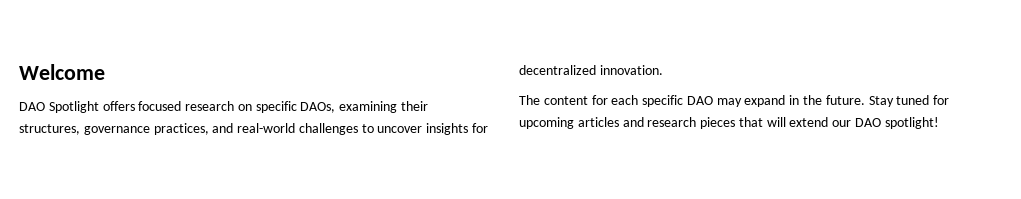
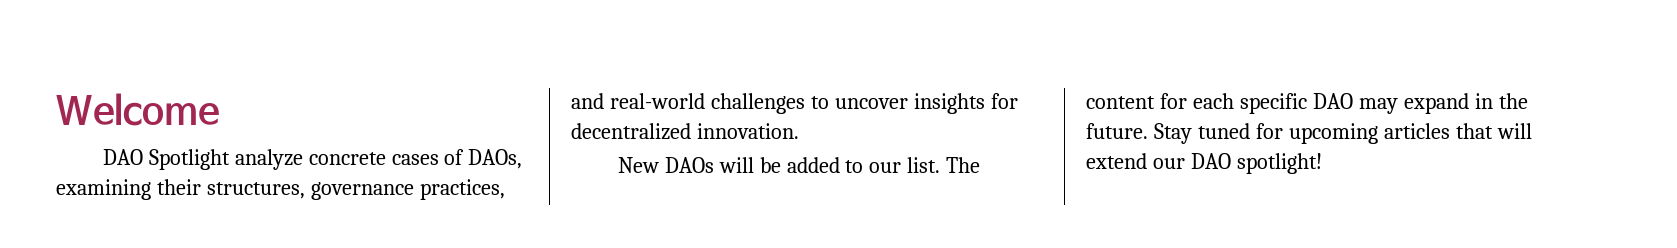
- DAO Spotlight offers focused research on specific DAOs, examining their structures, governance practices, and real-world challenges to uncover insights for decentralized innovation.
+ DAO Spotlight analyze concrete cases of DAOs, examining their structures, governance practices, and real-world challenges to uncover insights for decentralized innovation.
+ New DAOs will be added to our list.
- Stay tuned for upcoming articles and research pieces that will extend our DAO spotlight!
+ Stay tuned for upcoming articles that will extend our DAO spotlight!

